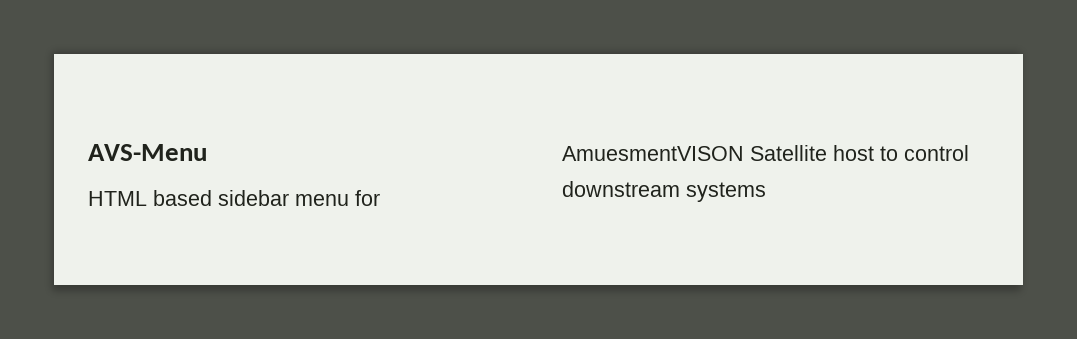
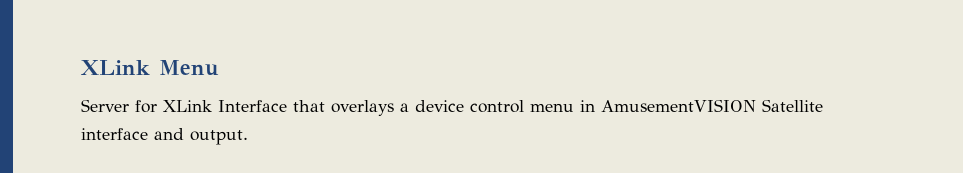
- AVS-Menu
- HTML based sidebar menu for AmuesmentVISON Satellite host to control downstream systems
+ XLink Menu
+ Server for XLink Interface that overlays a device control menu in AmusementVISION Satellite interface and output.

